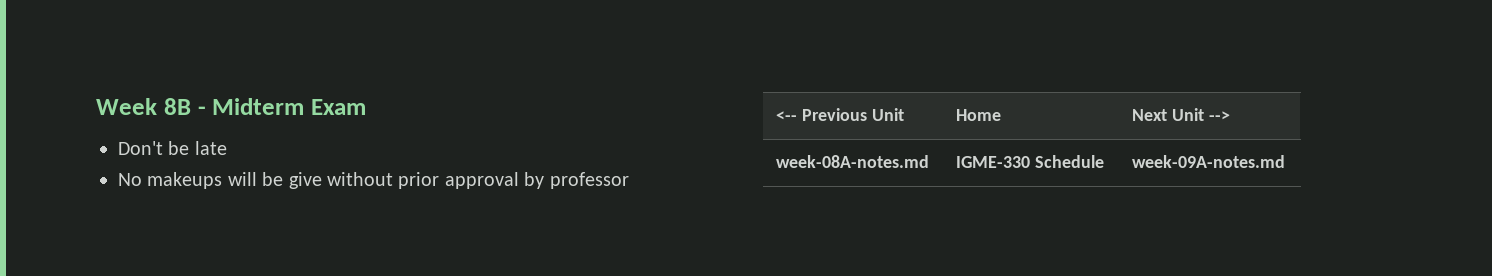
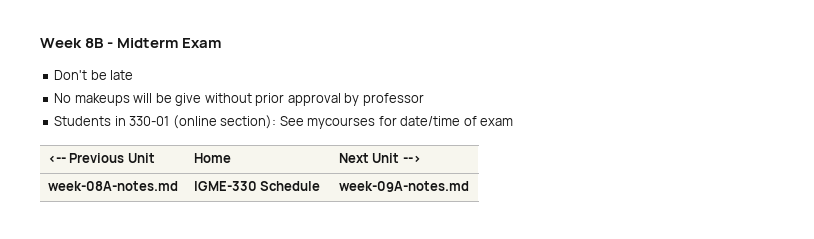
+ Students in 330-01 (online section): See mycourses for date/time of exam

